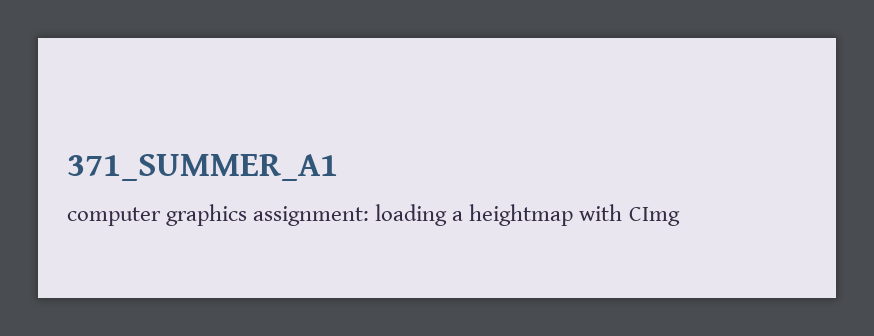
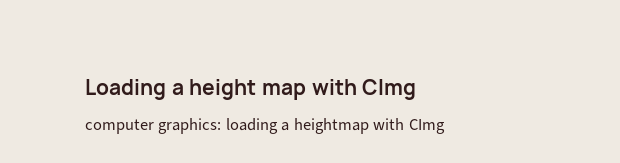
- 371_SUMMER_A1
+ Loading a height map with CImg
- computer graphics assignment: loading a heightmap with CImg
+ computer graphics: loading a heightmap with CImg

